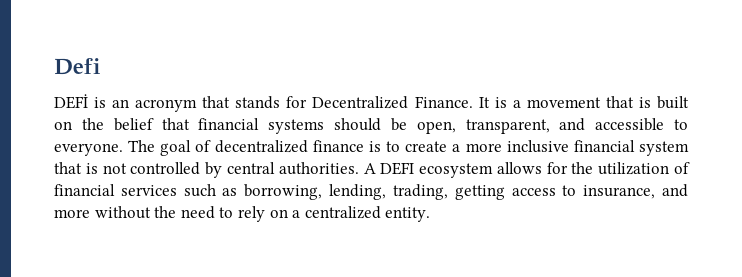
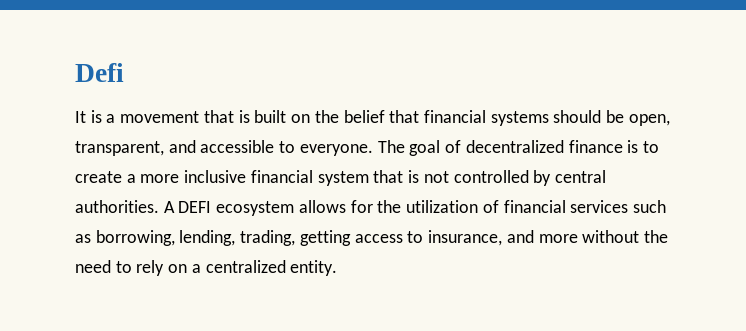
- DEFİ is an acronym that stands for Decentralized Finance.

